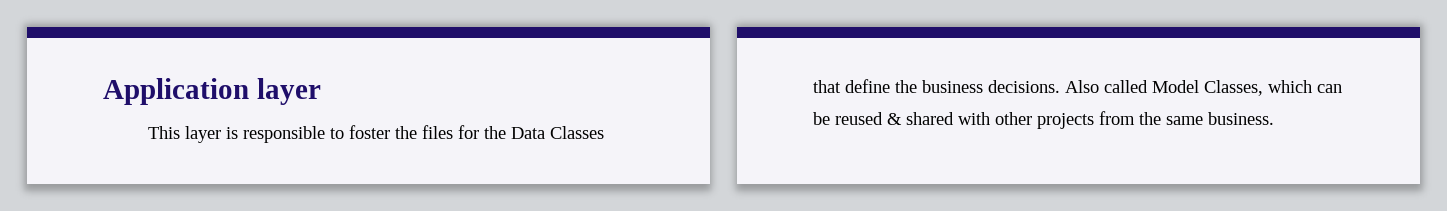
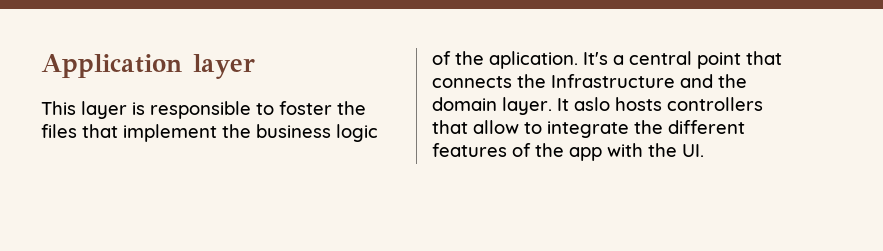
- This layer is responsible to foster the files for the Data Classes that define the business decisions. Also called Model Classes, which can be reused & shared with other projects from the same business.
+ This layer is responsible to foster the files that implement the business logic of the aplication. It's a central point that connects the Infrastructure and the domain layer. It aslo hosts controllers that allow to integrate the different features of the app with the UI.

